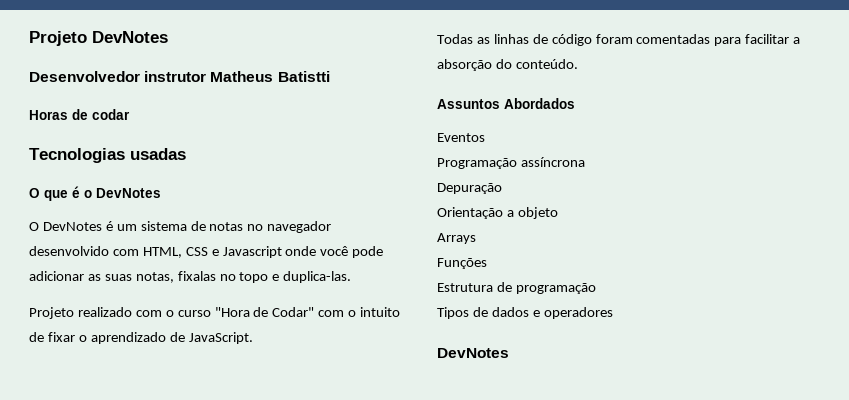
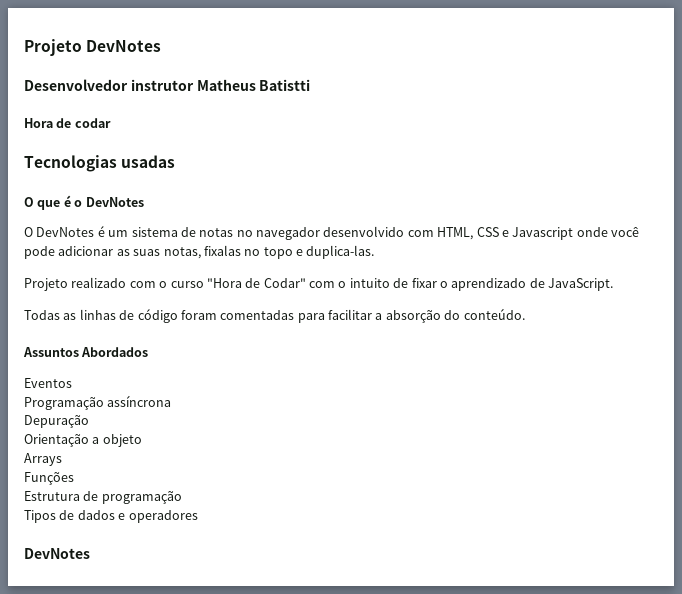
- Horas de codar
+ Hora de codar

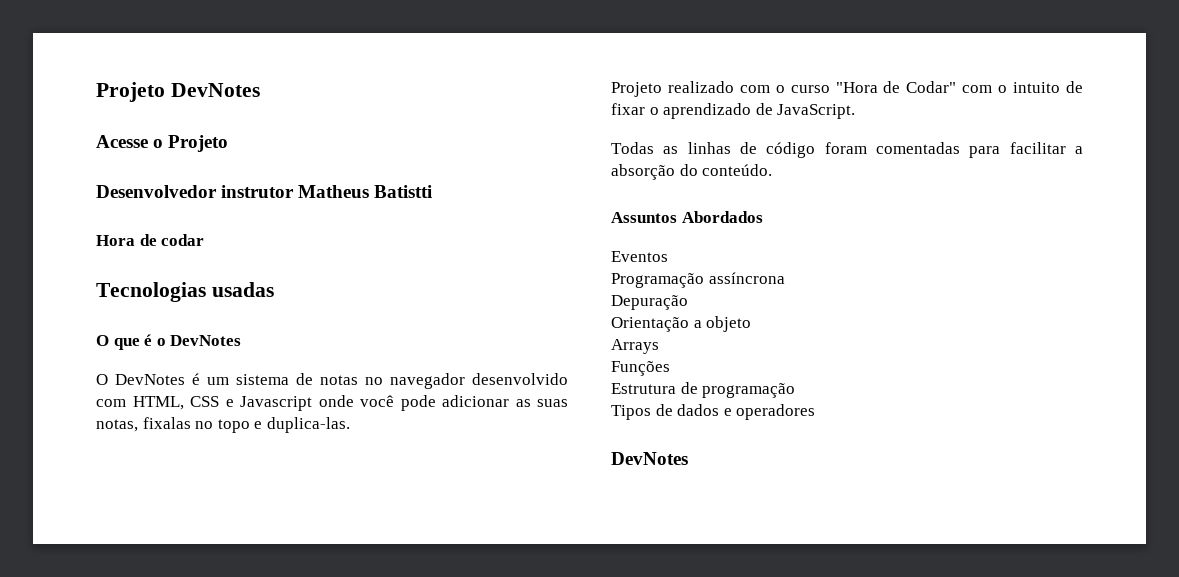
+ Acesse o Projeto

